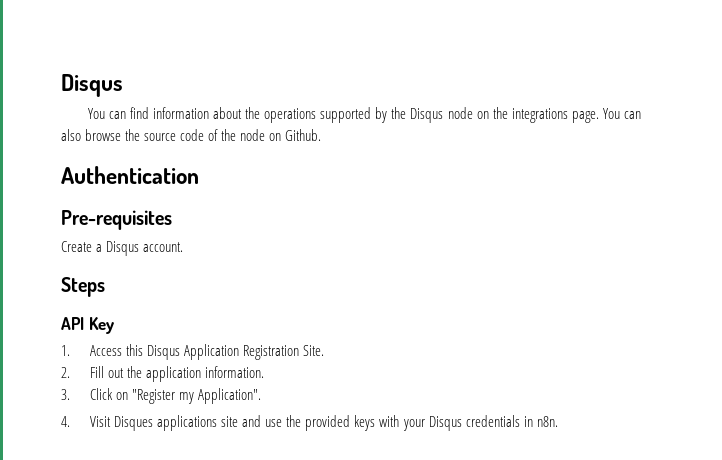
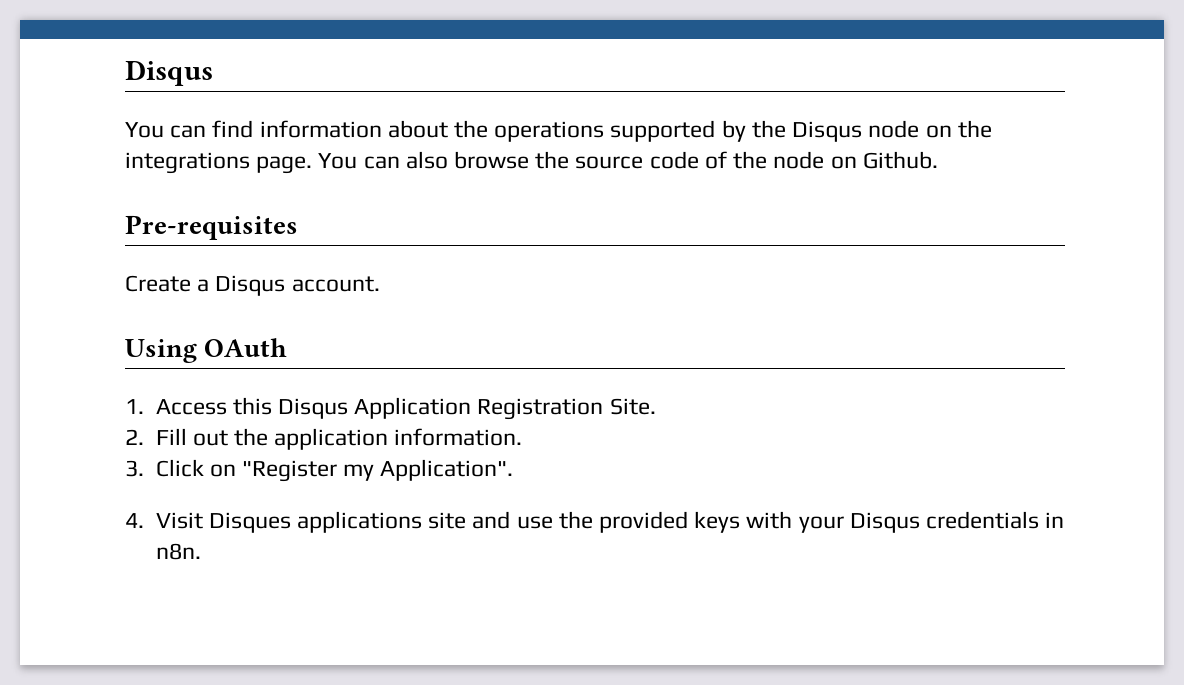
- Authentication
- Steps
- API Key
+ Using OAuth

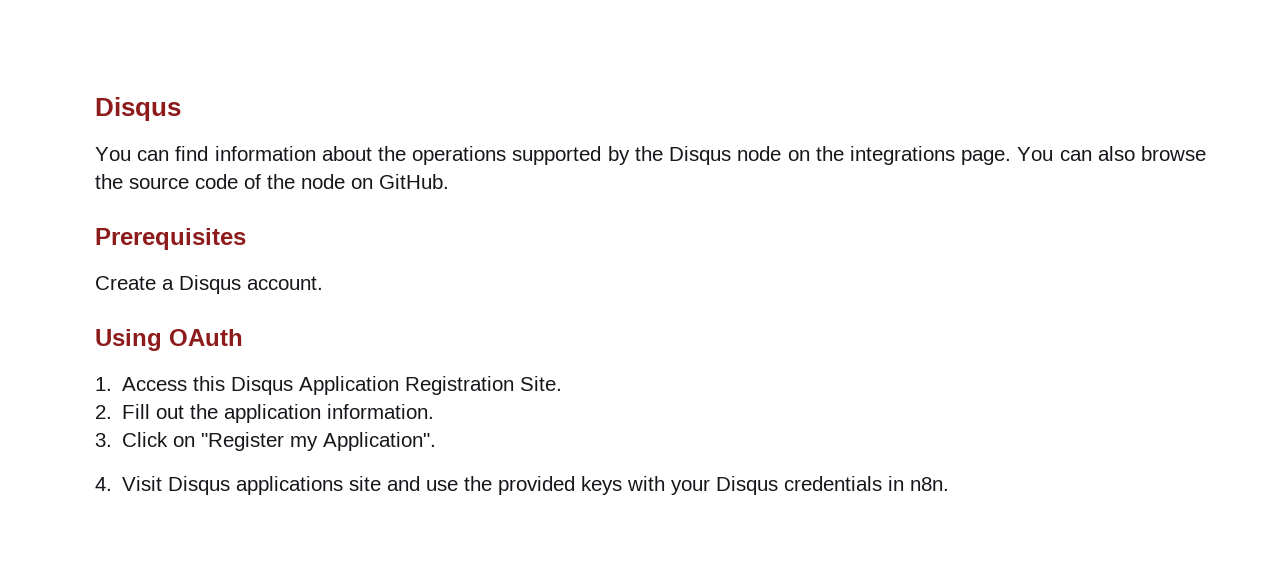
- You can also browse the source code of the node on Github.
- Pre-requisites
+ You can also browse the source code of the node on GitHub.
+ Prerequisites
- 4. Visit Disques applications site and use the provided keys with your Disqus credentials in n8n.
+ 4. Visit Disqus applications site and use the provided keys with your Disqus credentials in n8n.

